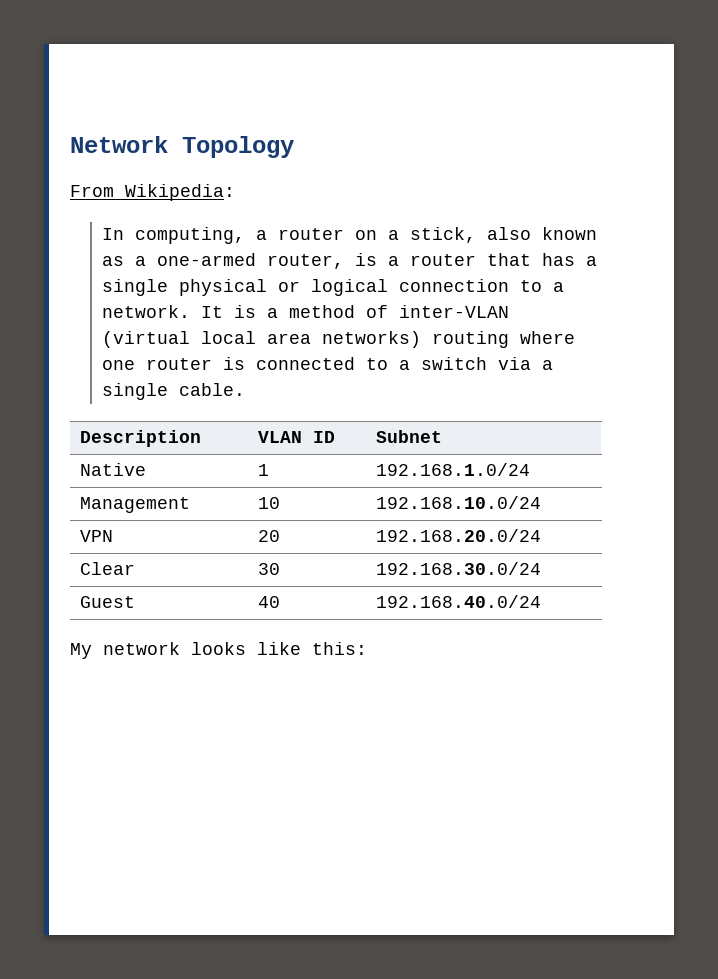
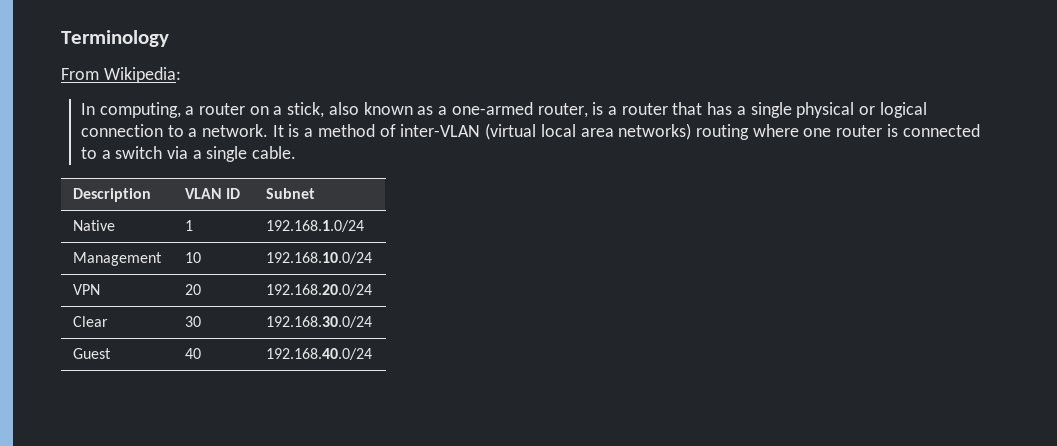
- Network Topology
+ Terminology
- My network looks like this:

